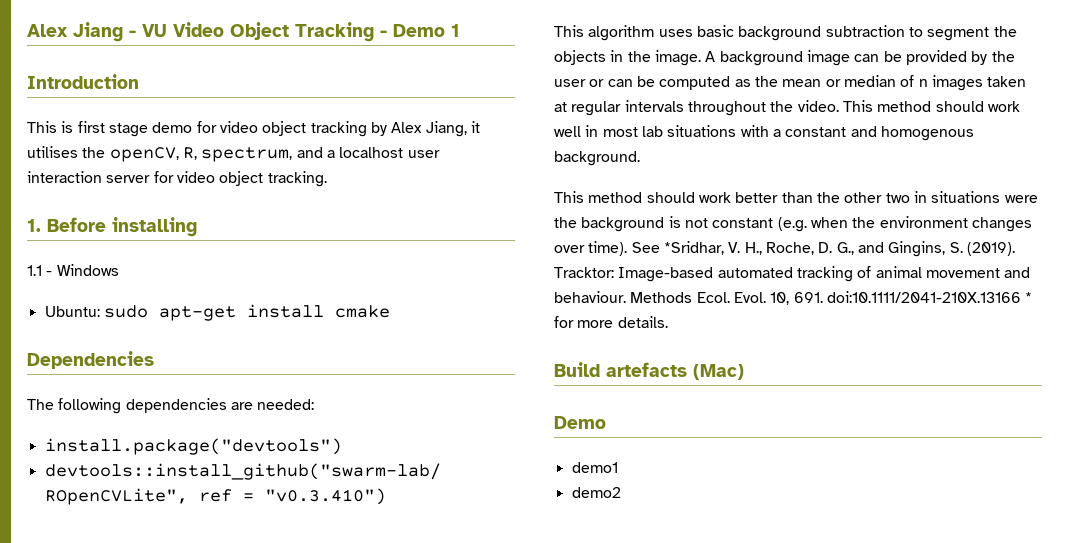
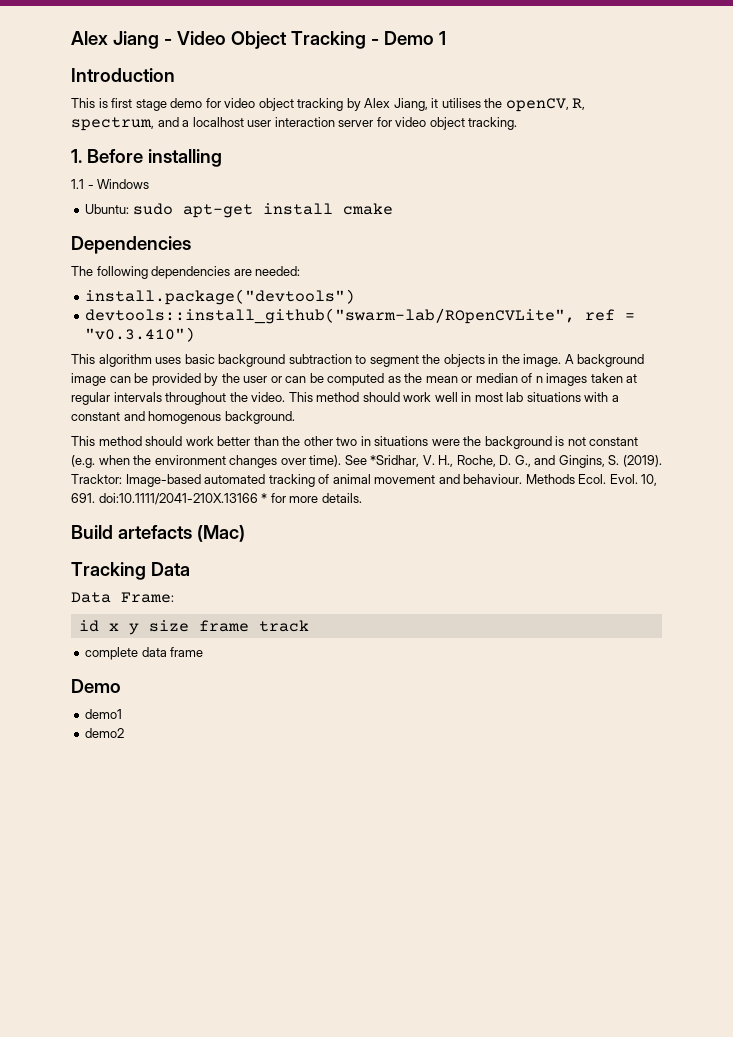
- Alex Jiang - VU Video Object Tracking - Demo 1
+ Alex Jiang - Video Object Tracking - Demo 1
+ Tracking Data
+ Data Frame:
+ id x y size frame track
+ complete data frame

